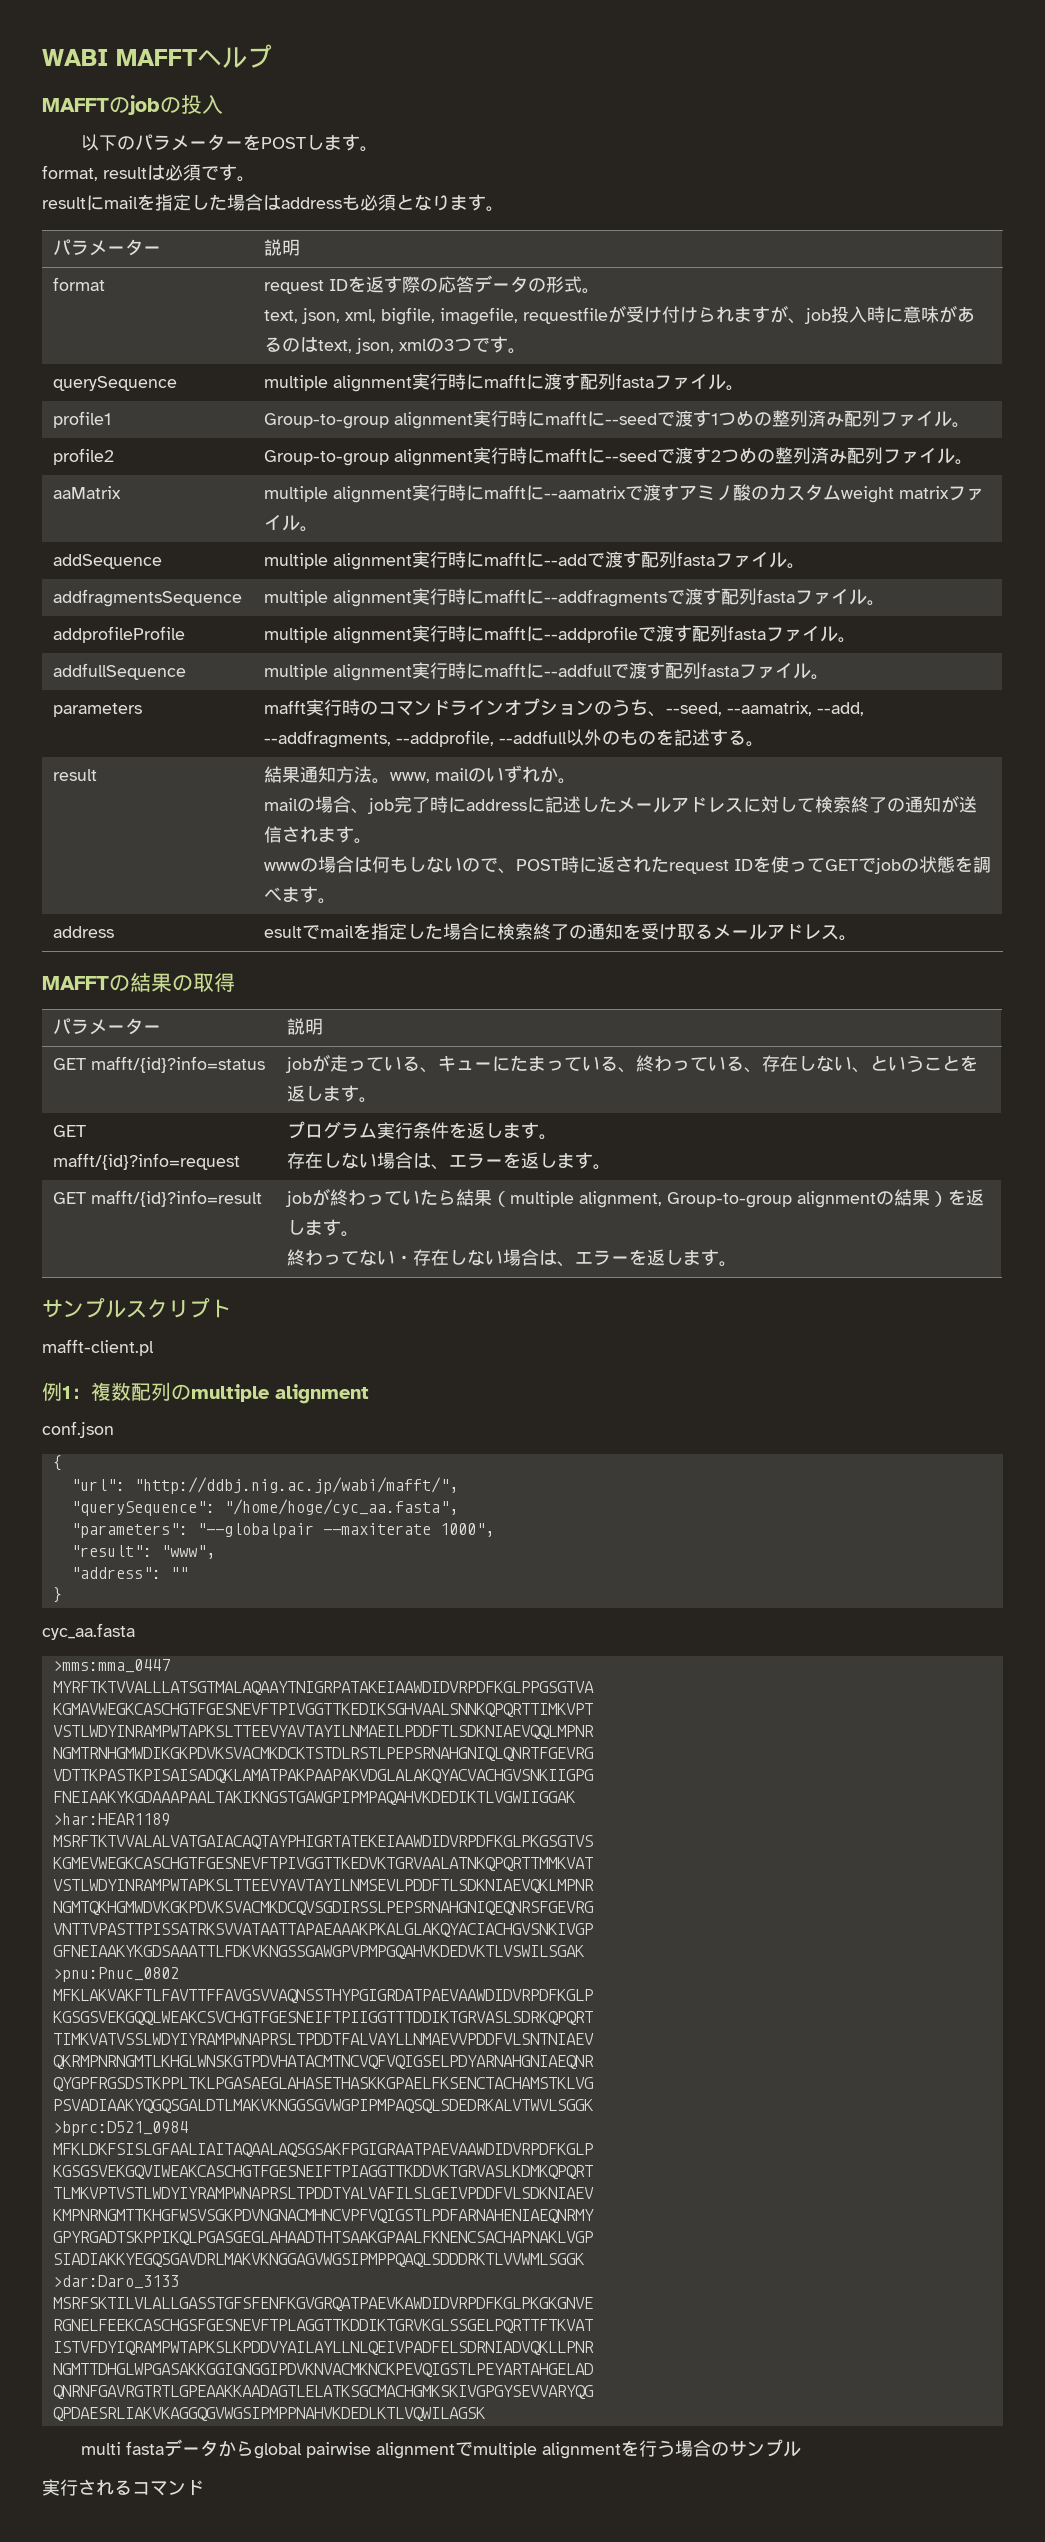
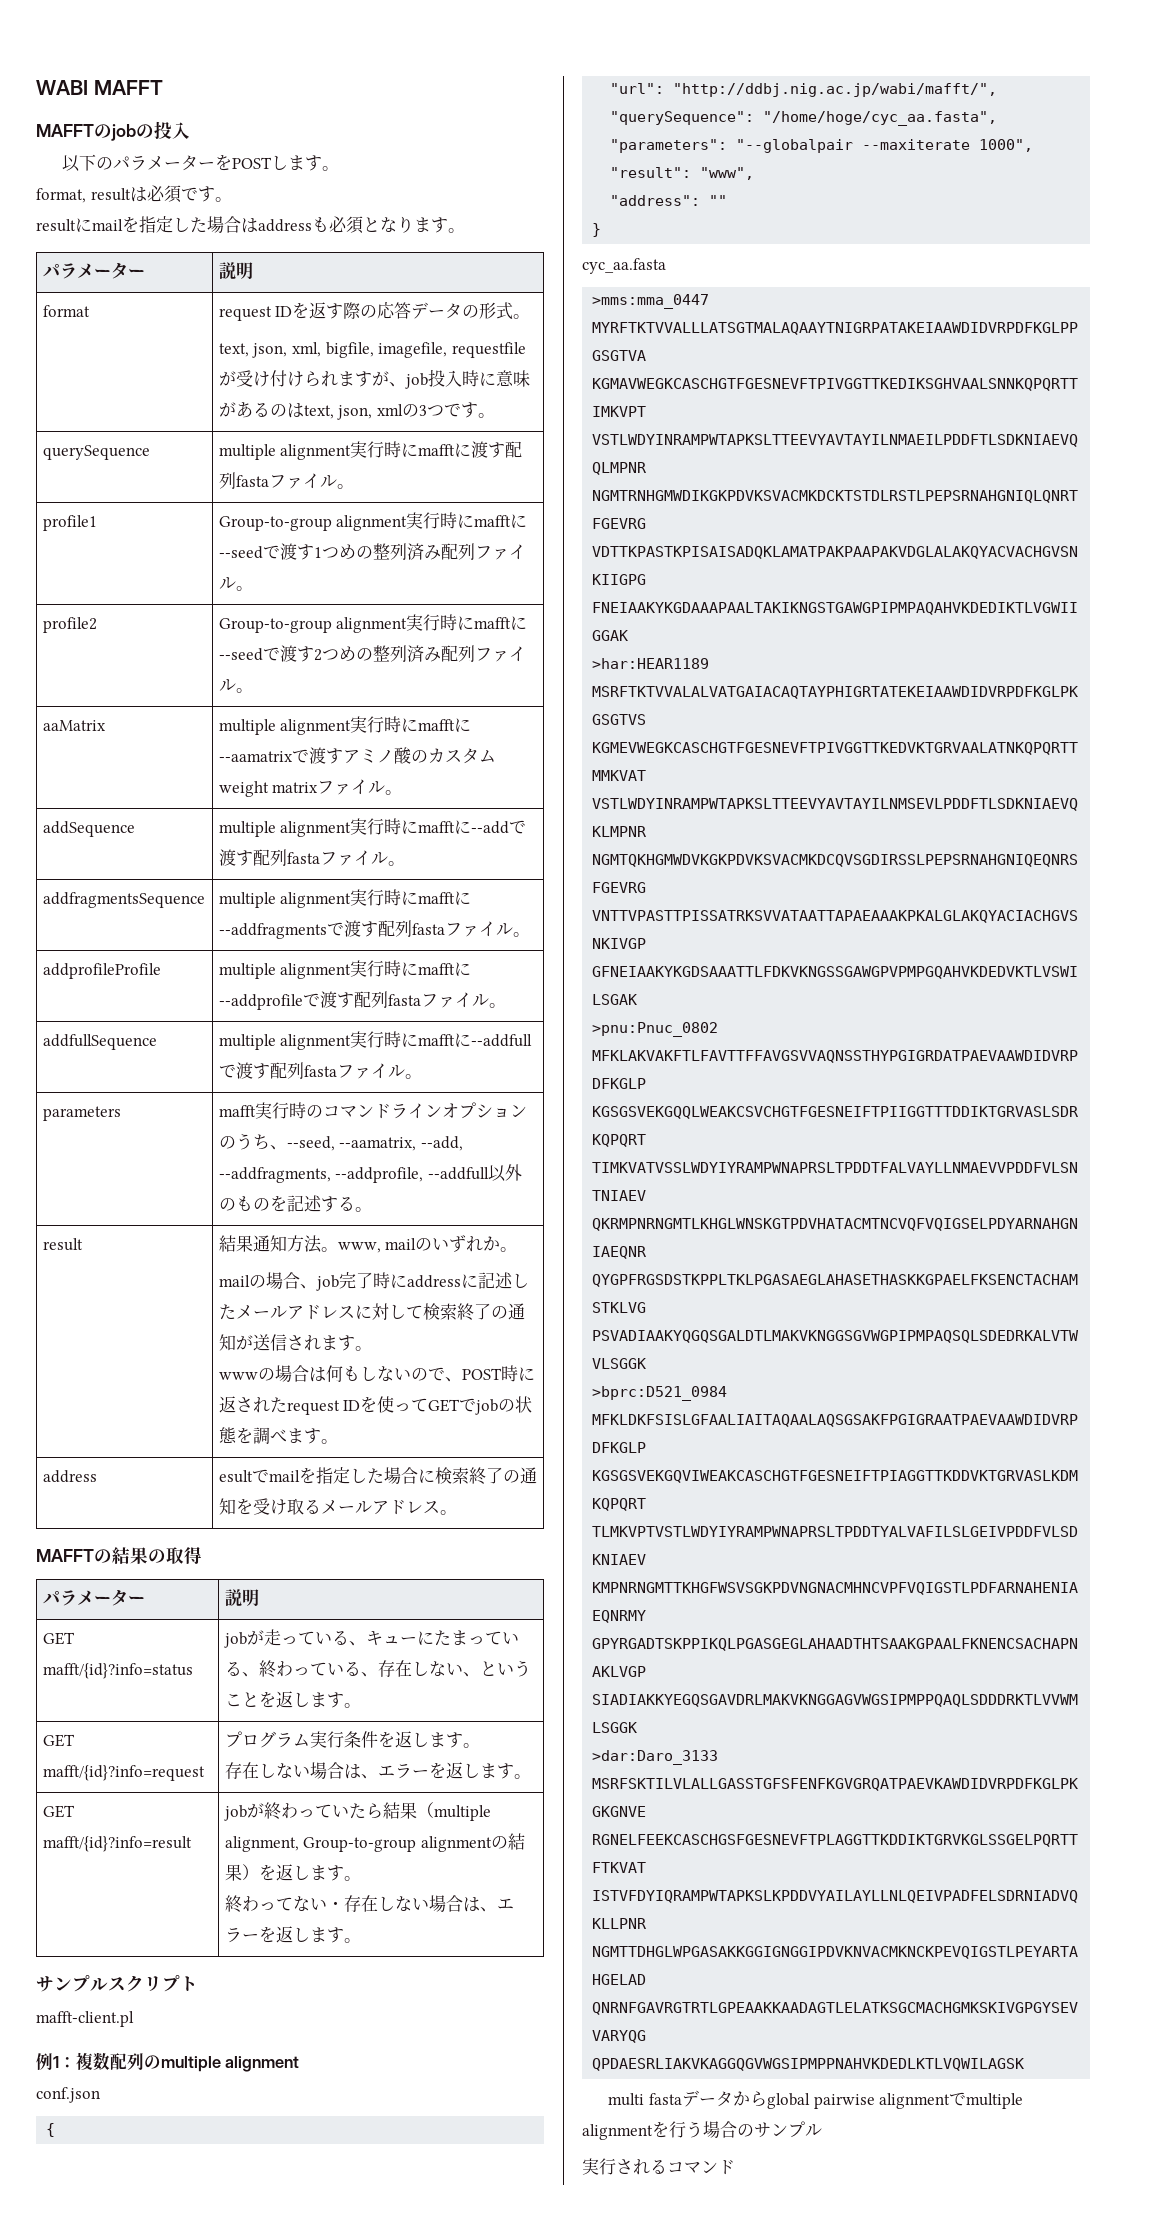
- WABI MAFFTヘルプ
+ WABI MAFFT

